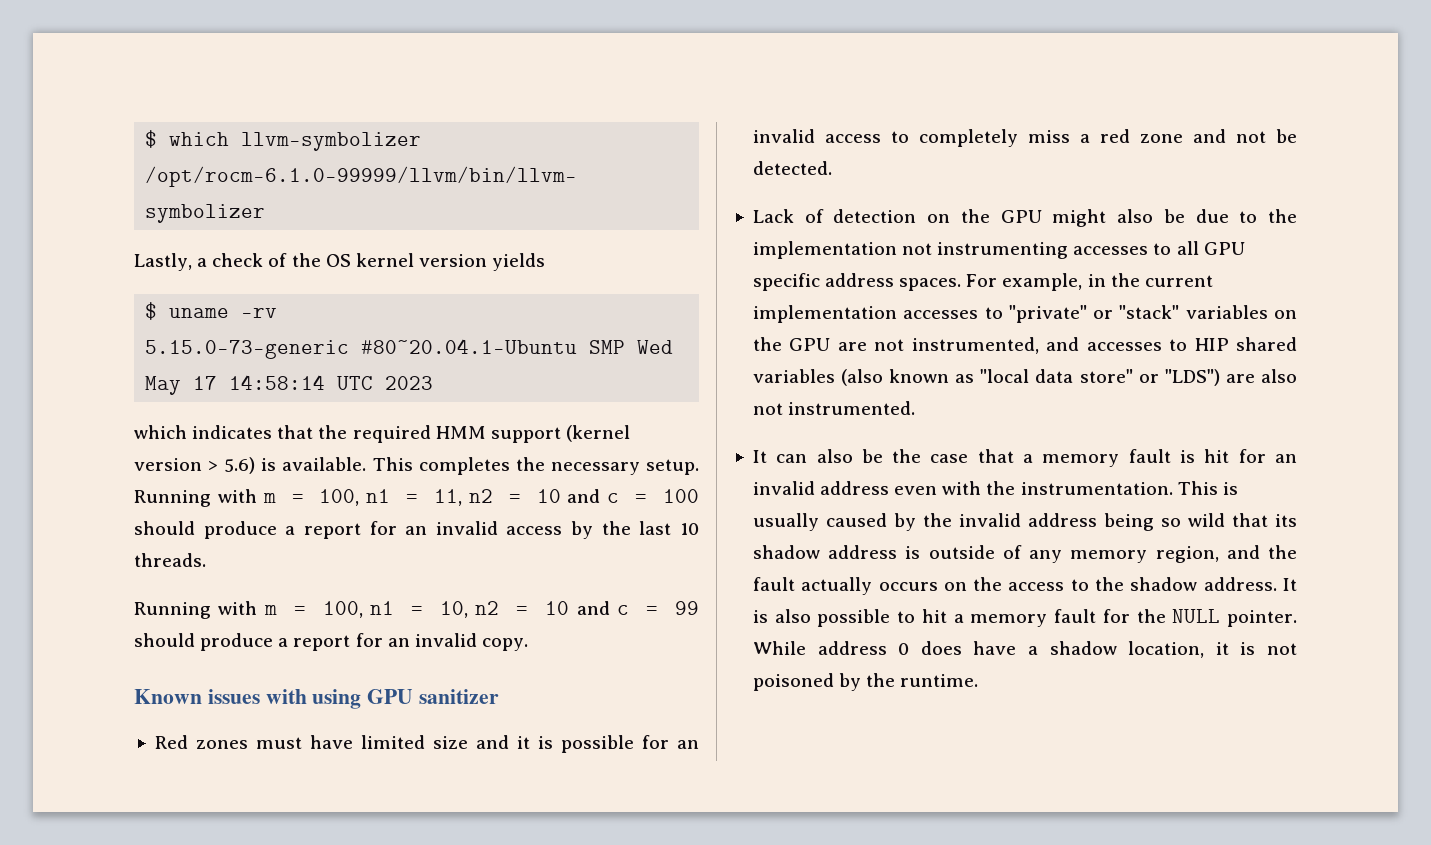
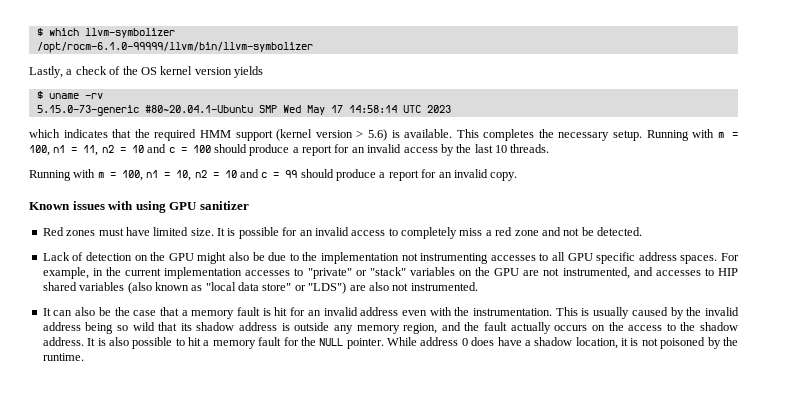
- Red zones must have limited size and it is possible for an invalid access to completely miss a red zone and not be detected.
+ Red zones must have limited size. It is possible for an invalid access to completely miss a red zone and not be detected.
- This is usually caused by the invalid address being so wild that its shadow address is outside of any memory region, and the fault actually occurs on the access to the shadow address.
+ This is usually caused by the invalid address being so wild that its shadow address is outside any memory region, and the fault actually occurs on the access to the shadow address.

